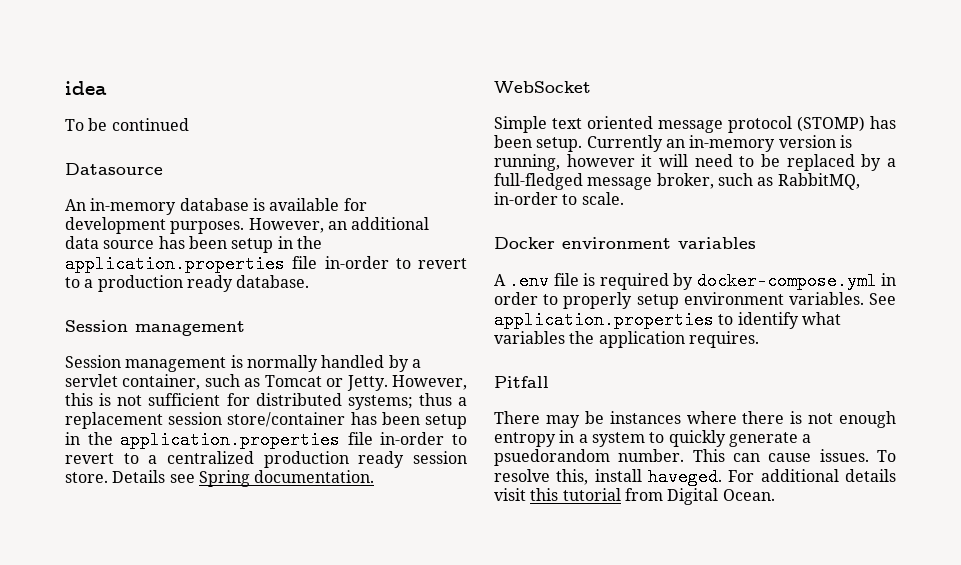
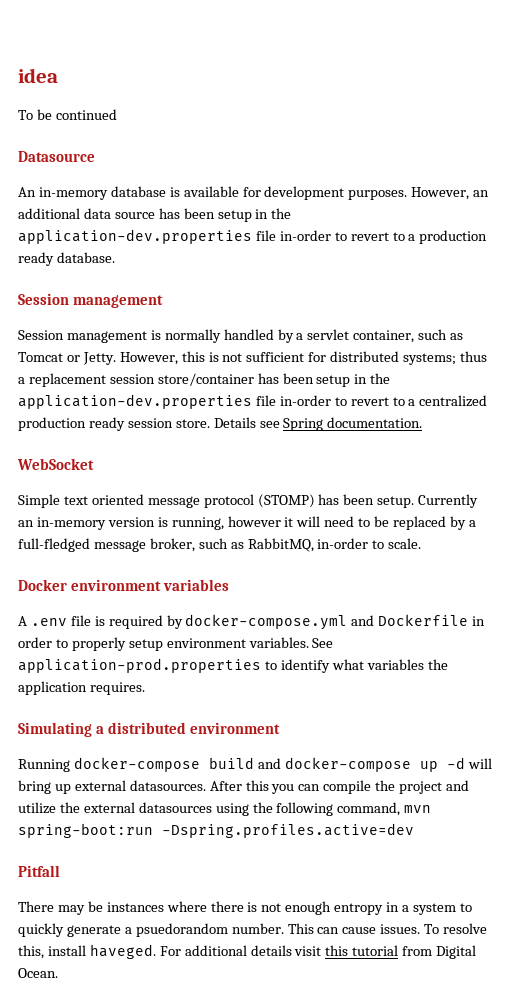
- However, an additional data source has been setup in the application.properties file in-order to revert to a production ready database.
+ However, an additional data source has been setup in the application-dev.properties file in-order to revert to a production ready database.
- However, this is not sufficient for distributed systems; thus a replacement session store/container has been setup in the application.properties file in-order to revert to a centralized production ready session store.
+ However, this is not sufficient for distributed systems; thus a replacement session store/container has been setup in the application-dev.properties file in-order to revert to a centralized production ready session store.
- A .env file is required by docker-compose.yml in order to properly setup environment variables.
+ A .env file is required by docker-compose.yml and Dockerfile in order to properly setup environment variables.
- See application.properties to identify what variables the application requires.
+ See application-prod.properties to identify what variables the application requires.
+ Simulating a distributed environment
+ Running docker-compose build and docker-compose up -d will bring up external datasources. After this you can compile the project and utilize the external datasources using the following command, mvn spring-boot:run -Dspring.profiles.active=dev

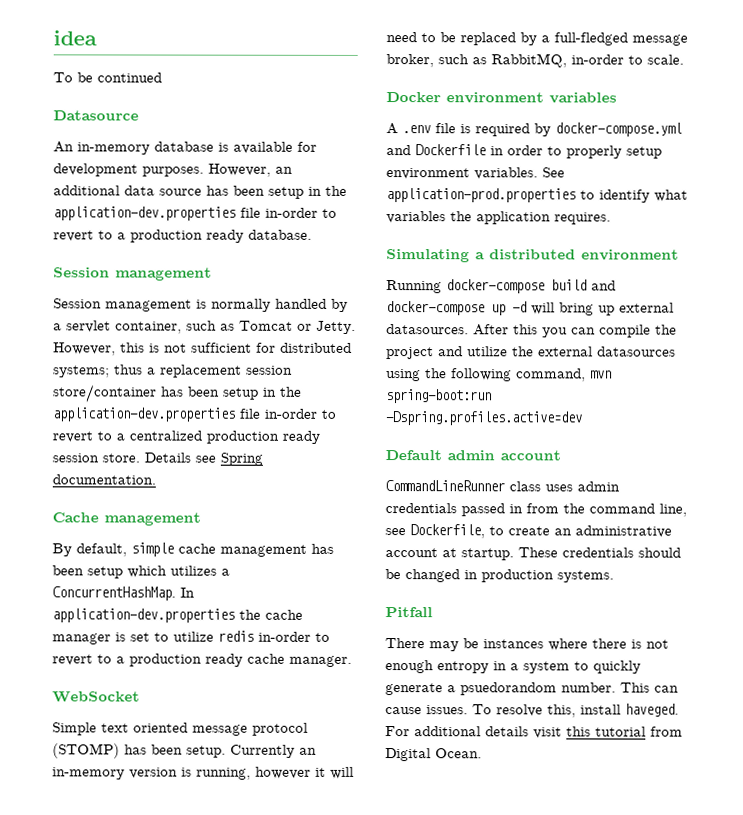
+ Cache management
+ By default, simple cache management has been setup which utilizes a ConcurrentHashMap. In application-dev.properties the cache manager is set to utilize redis in-order to revert to a production ready cache manager.
+ Default admin account
+ CommandLineRunner class uses admin credentials passed in from the command line, see Dockerfile, to create an administrative account at startup. These credentials should be changed in production systems.

